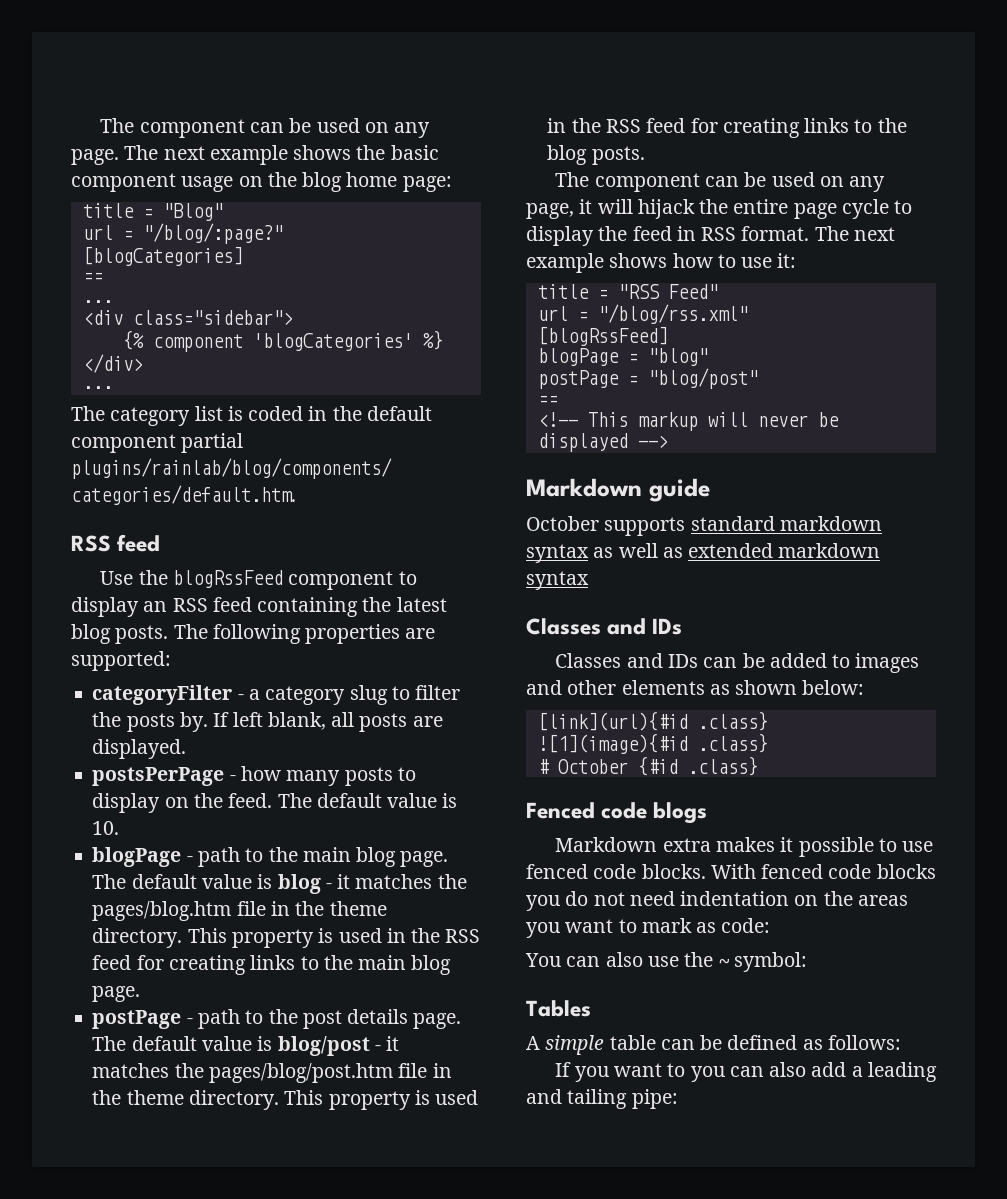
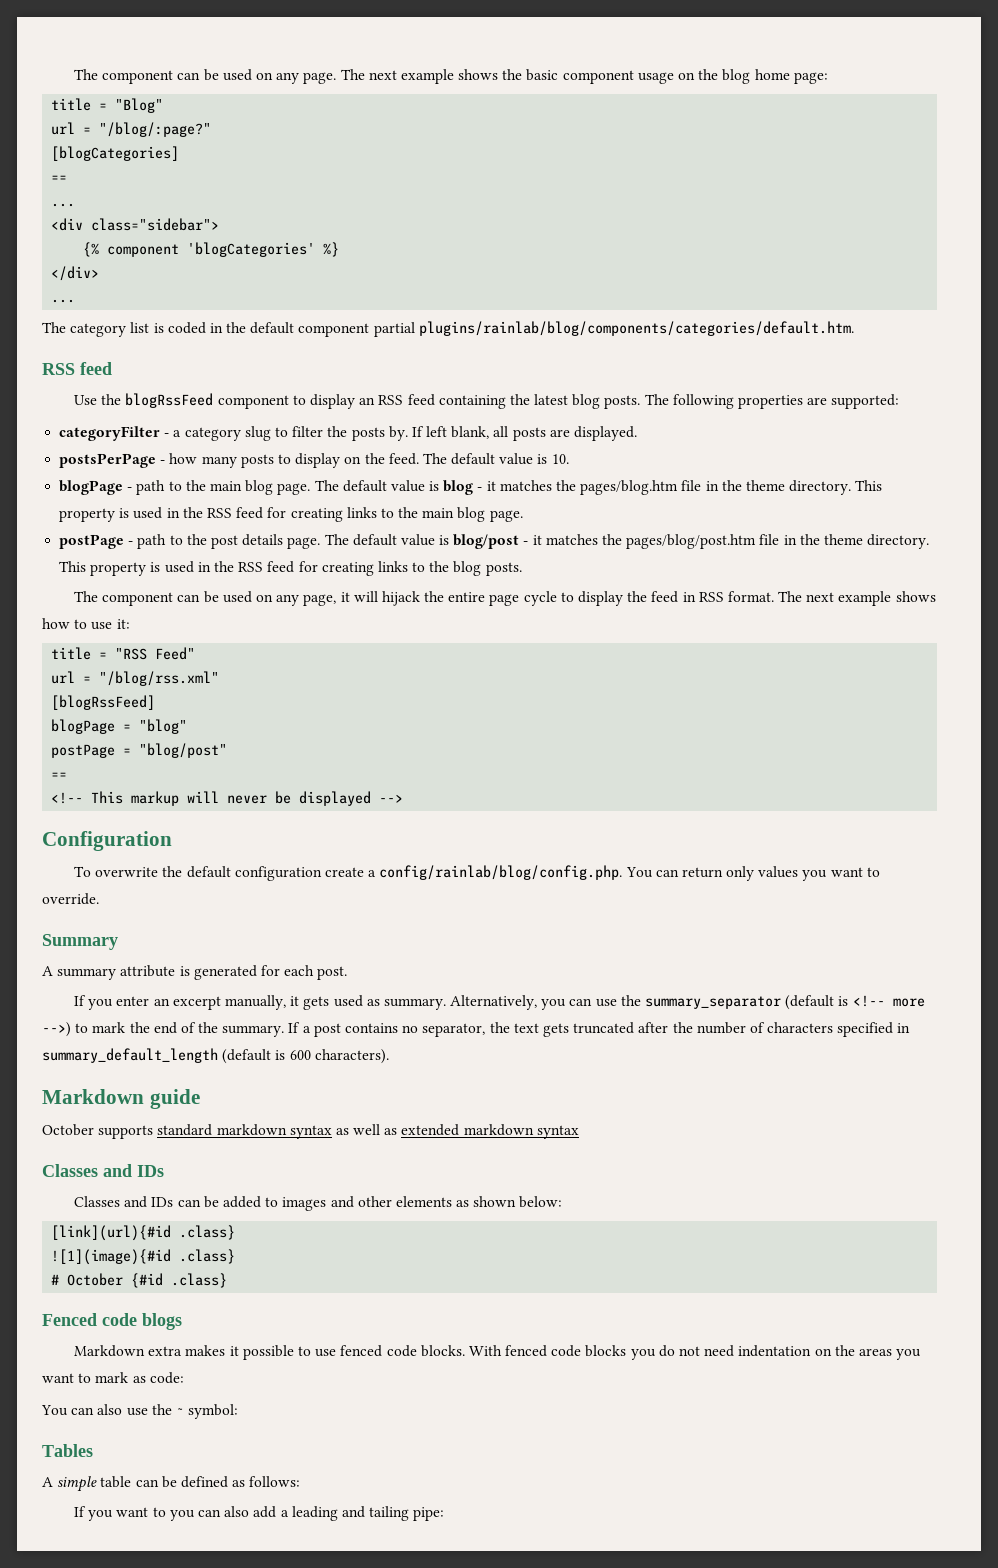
+ Configuration
+ To overwrite the default configuration create a config/rainlab/blog/config.php. You can return only values you want to override.
+ Summary
+ A summary attribute is generated for each post.
+ If you enter an excerpt manually, it gets used as summary. Alternatively, you can use the summary_separator (default is <!-- more -->) to mark the end of the summary. If a post contains no separator, the text gets truncated after the number of characters specified in summary_default_length (default is 600 characters).

